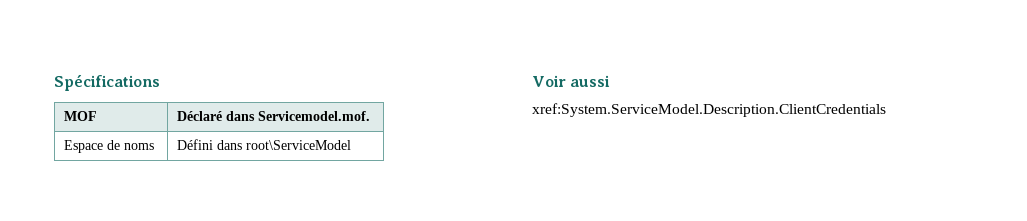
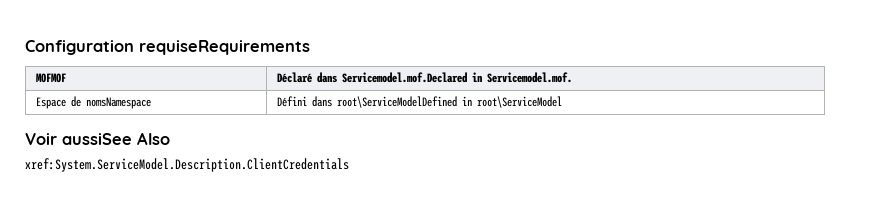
- Spécifications
- MOF | Déclaré dans Servicemodel.mof.
+ Configuration requiseRequirements
+ MOFMOF | Déclaré dans Servicemodel.mof.Declared in Servicemodel.mof.
- Espace de noms | Défini dans root\ServiceModel
+ Espace de nomsNamespace | Défini dans root\ServiceModelDefined in root\ServiceModel
- Voir aussi
+ Voir aussiSee Also

